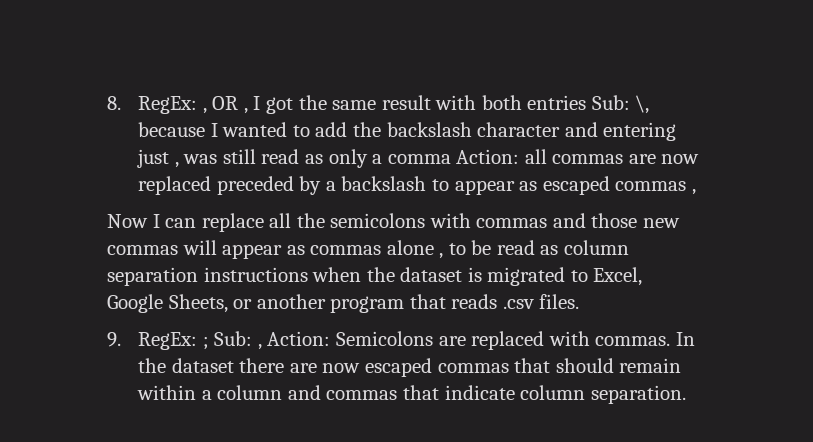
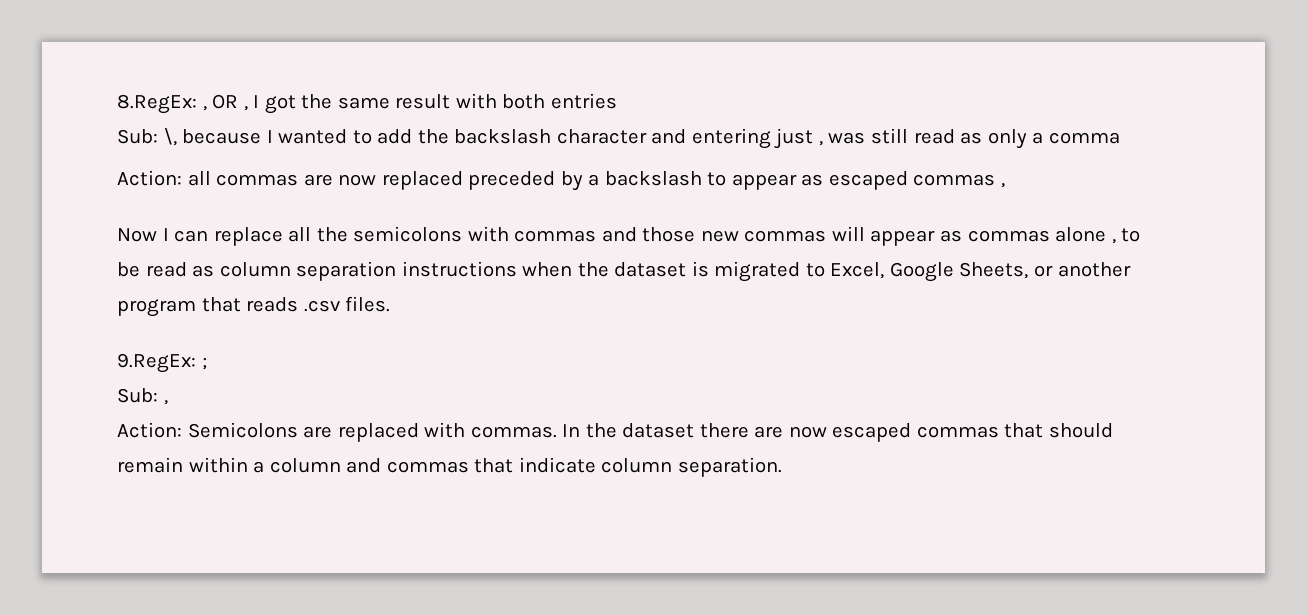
- 8. RegEx: , OR , I got the same result with both entries Sub: \, because I wanted to add the backslash character and entering just , was still read as only a comma Action: all commas are now replaced preceded by a backslash to appear as escaped commas ,
+ 8.RegEx: , OR , I got the same result with both entries
+ Sub: \, because I wanted to add the backslash character and entering just , was still read as only a comma
+ Action: all commas are now replaced preceded by a backslash to appear as escaped commas ,
- 9. RegEx: ; Sub: , Action: Semicolons are replaced with commas.
+ 9.RegEx: ;
+ Sub: ,
+ Action: Semicolons are replaced with commas.

